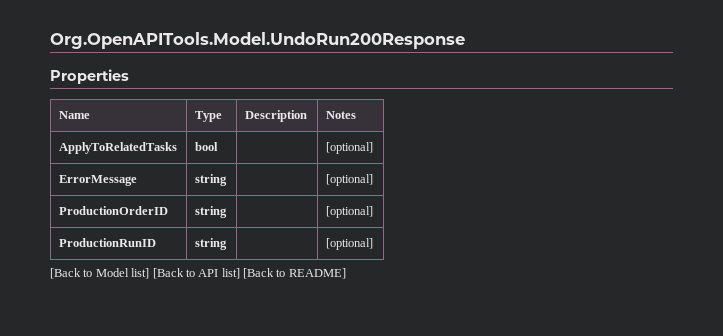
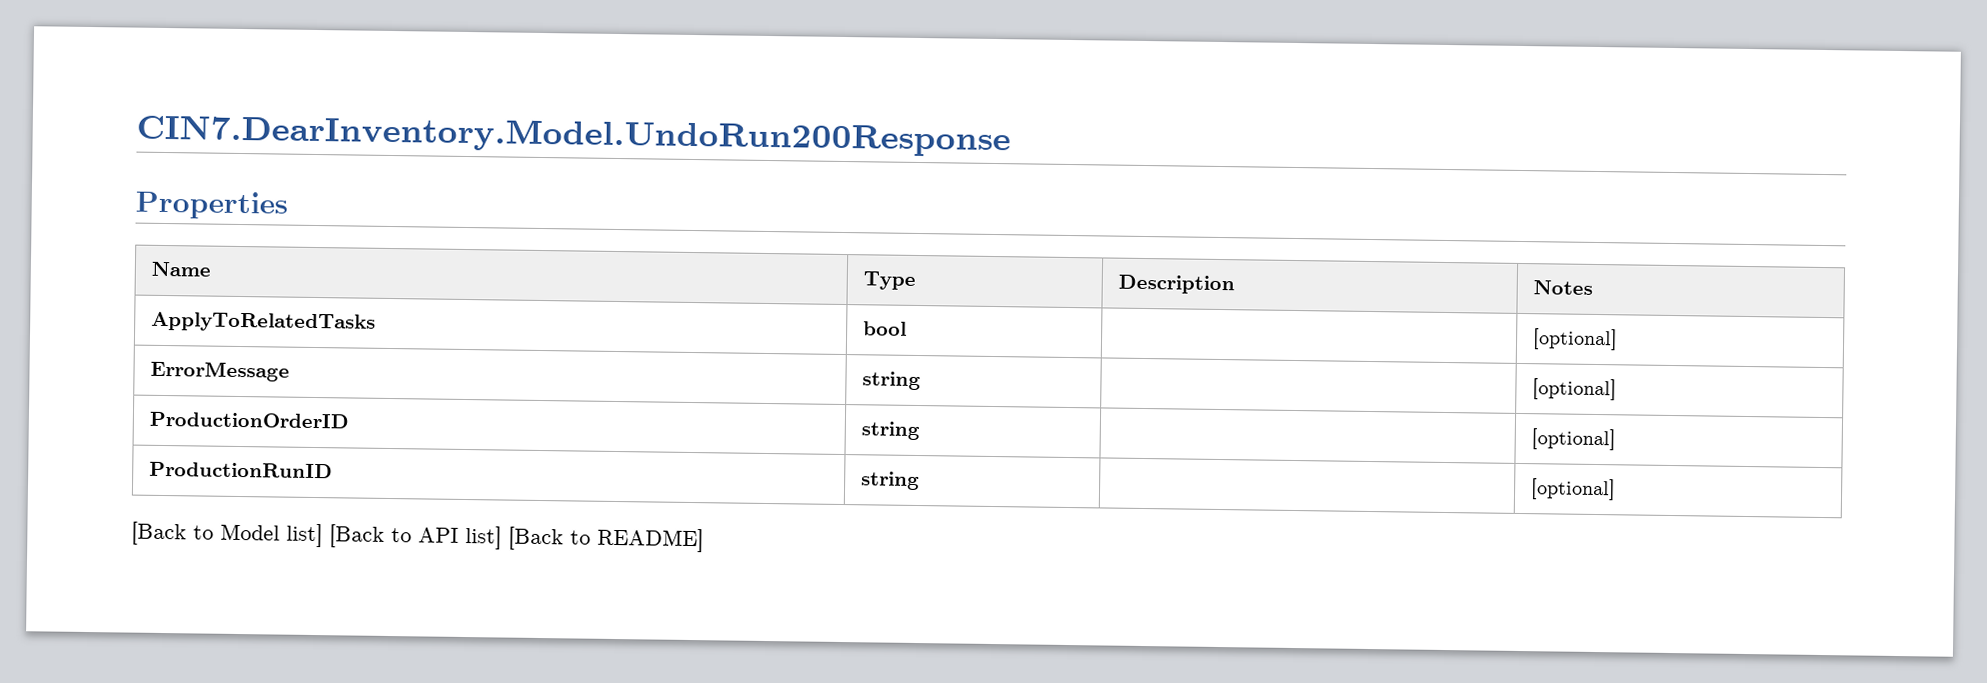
- Org.OpenAPITools.Model.UndoRun200Response
+ CIN7.DearInventory.Model.UndoRun200Response

